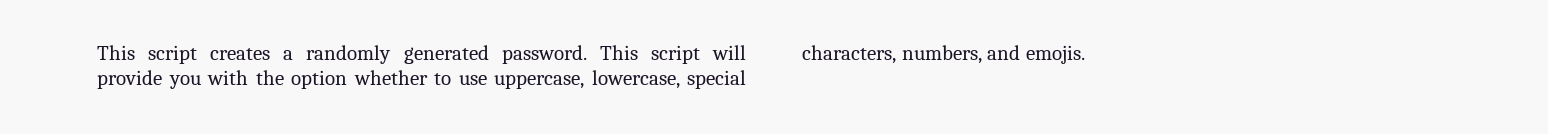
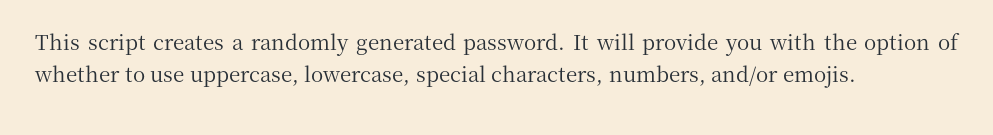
- This script will provide you with the option whether to use uppercase, lowercase, special characters, numbers, and emojis.
+ It will provide you with the option of whether to use uppercase, lowercase, special characters, numbers, and/or emojis.

